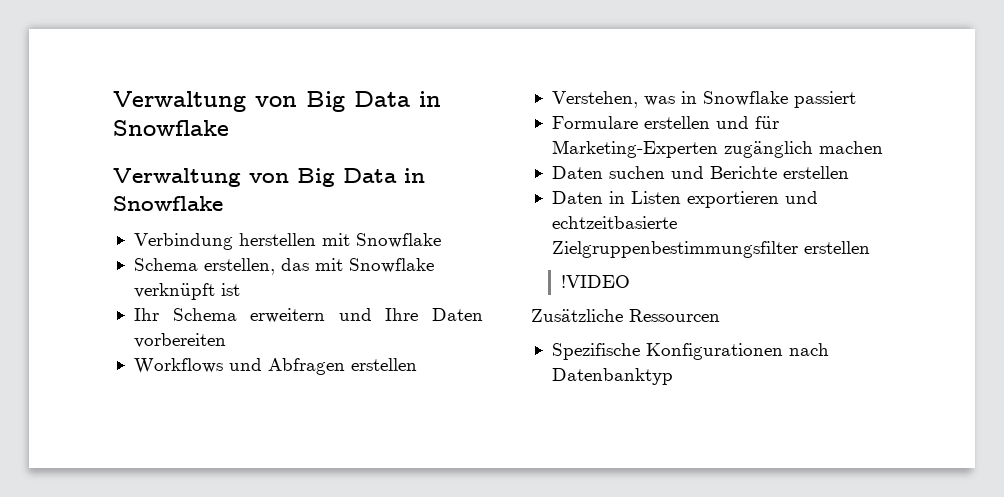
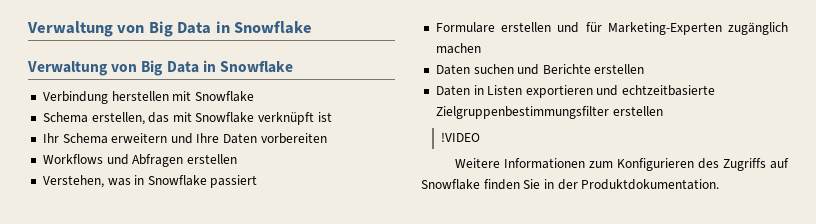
- Zusätzliche Ressourcen
- Spezifische Konfigurationen nach Datenbanktyp
+ Weitere Informationen zum Konfigurieren des Zugriffs auf Snowflake finden Sie in der Produktdokumentation.

